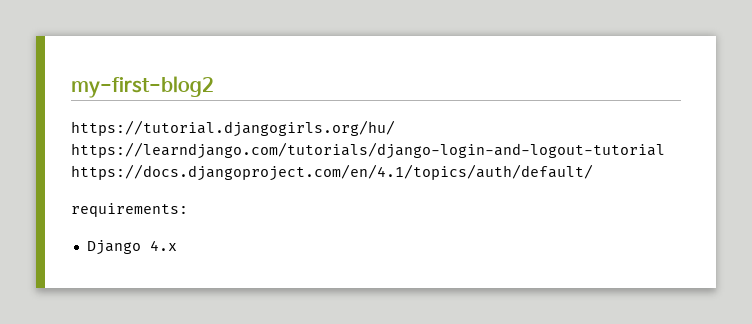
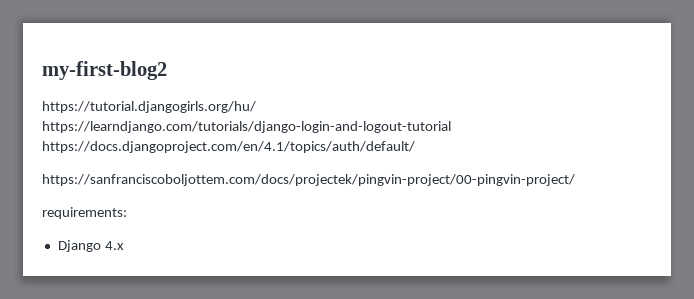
+ https://sanfranciscoboljottem.com/docs/projectek/pingvin-project/00-pingvin-project/

